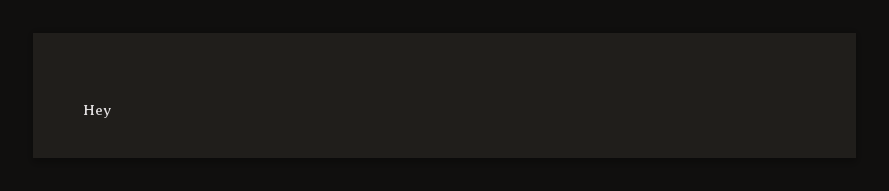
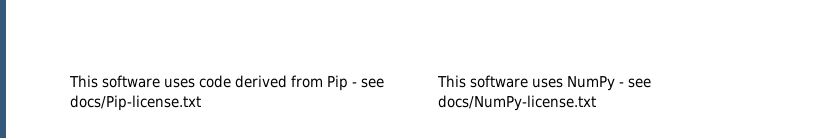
- Hey
+ This software uses code derived from Pip - see docs/Pip-license.txt
+ This software uses NumPy - see docs/NumPy-license.txt

